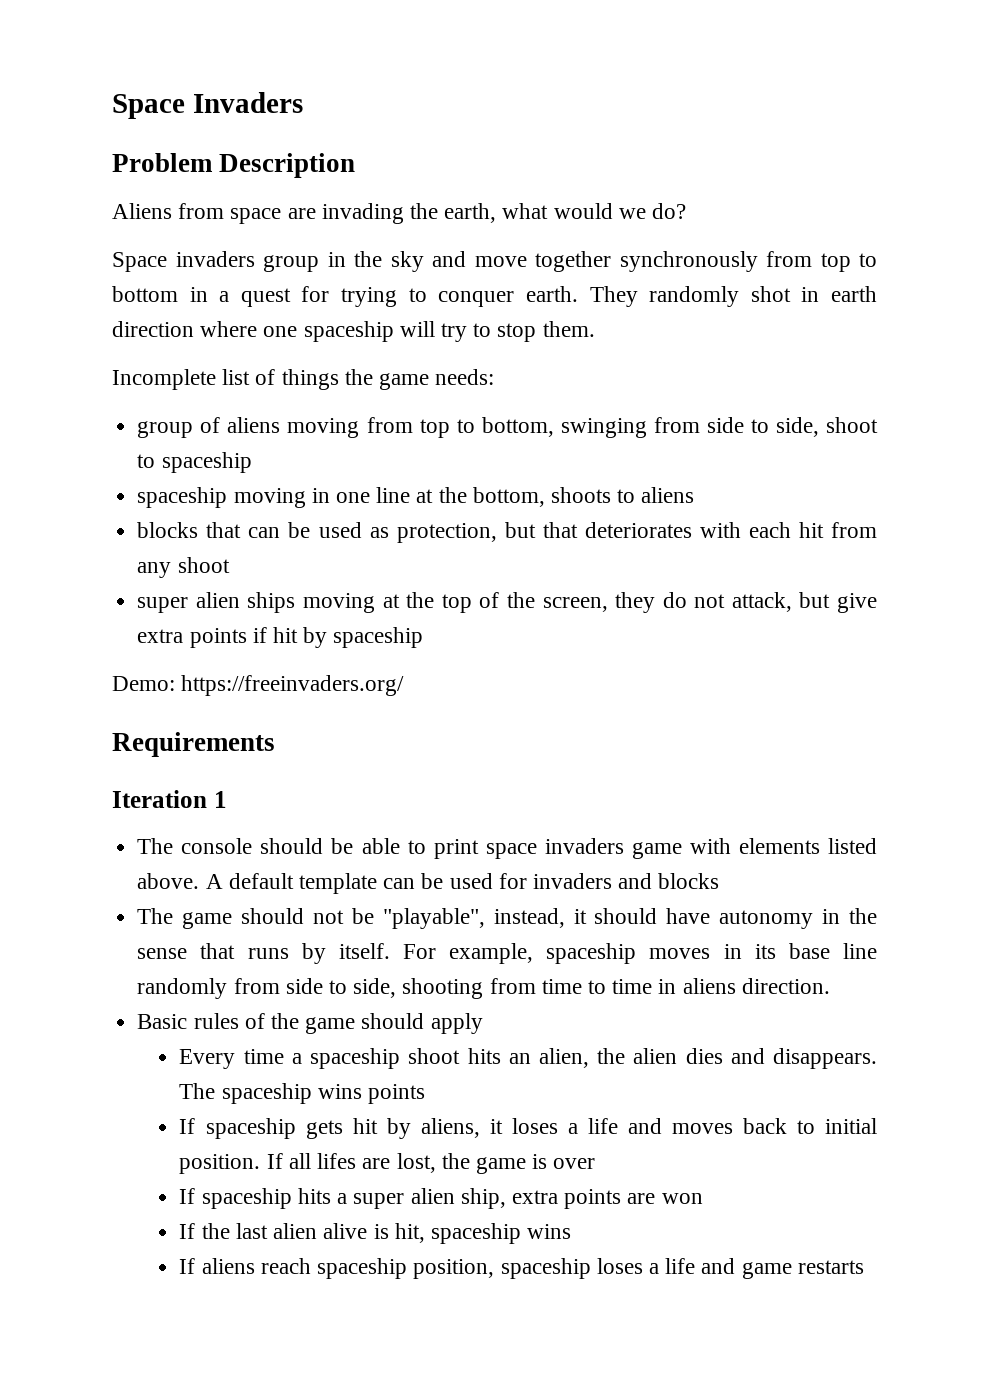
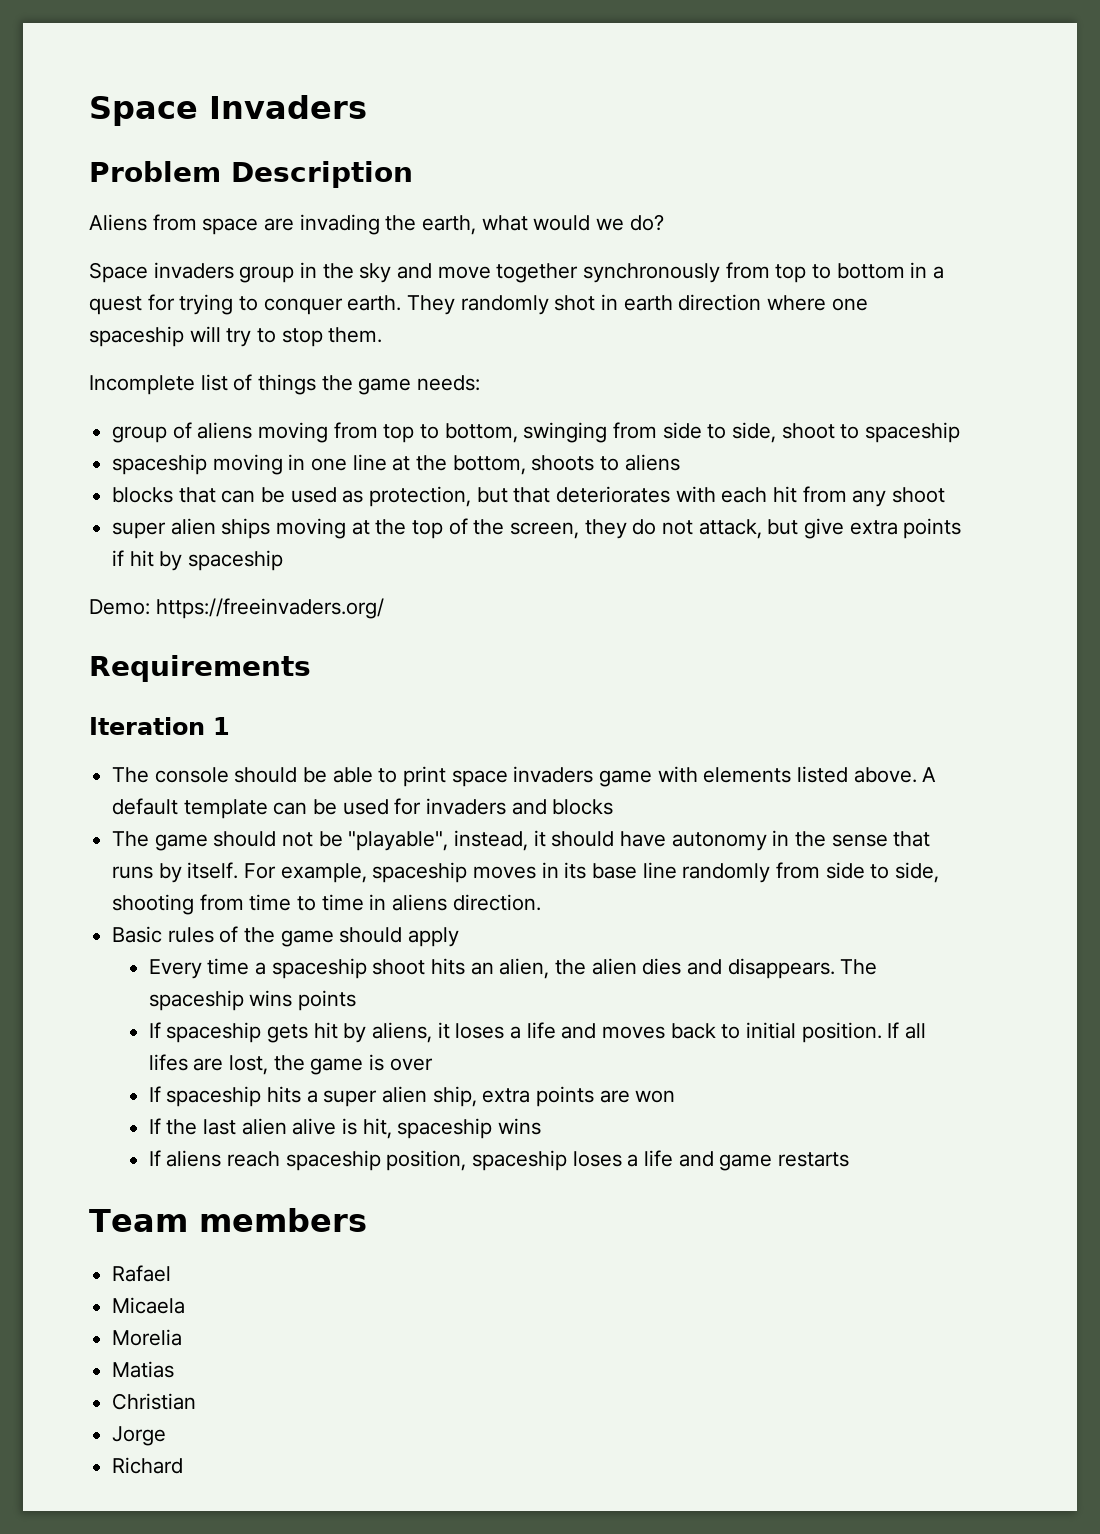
+ Team members
+ Rafael
+ Micaela
+ Morelia
+ Matias
+ Christian
+ Jorge
+ Richard

